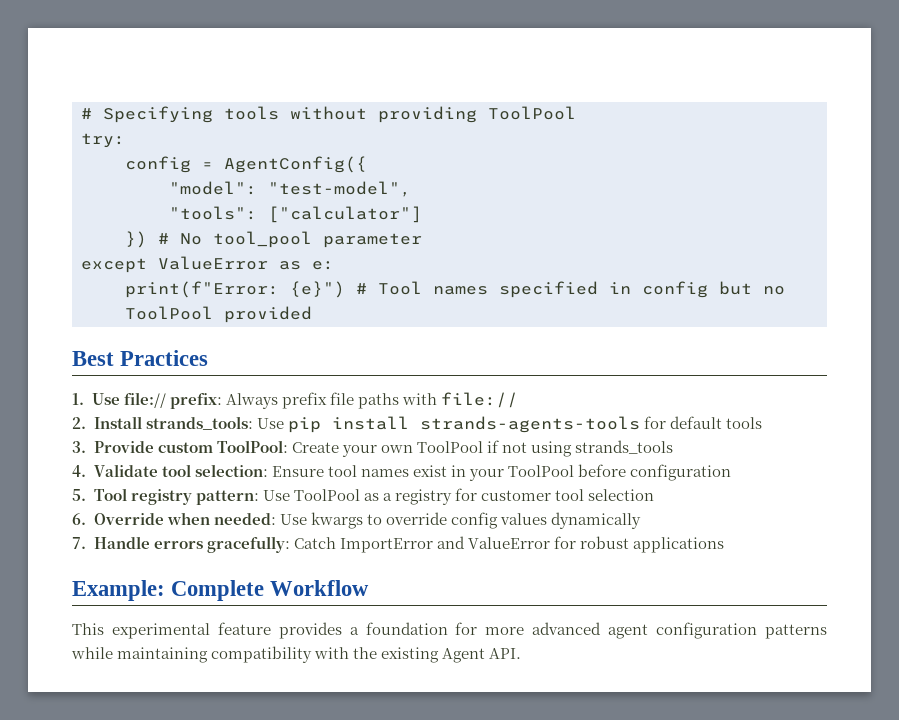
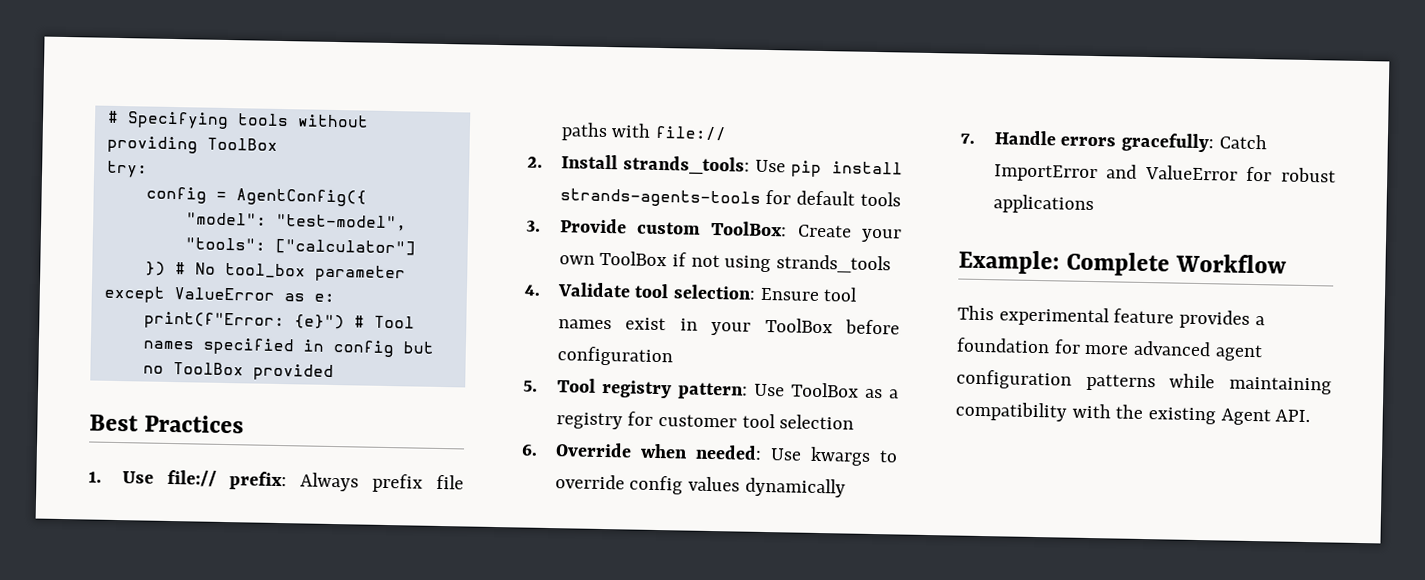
- # Specifying tools without providing ToolPool
+ # Specifying tools without providing ToolBox
- }) # No tool_pool parameter
+ }) # No tool_box parameter
- print(f"Error: {e}") # Tool names specified in config but no ToolPool provided
+ print(f"Error: {e}") # Tool names specified in config but no ToolBox provided
- 3. Provide custom ToolPool: Create your own ToolPool if not using strands_tools
+ 3. Provide custom ToolBox: Create your own ToolBox if not using strands_tools
- 4. Validate tool selection: Ensure tool names exist in your ToolPool before configuration
+ 4. Validate tool selection: Ensure tool names exist in your ToolBox before configuration
- 5. Tool registry pattern: Use ToolPool as a registry for customer tool selection
+ 5. Tool registry pattern: Use ToolBox as a registry for customer tool selection

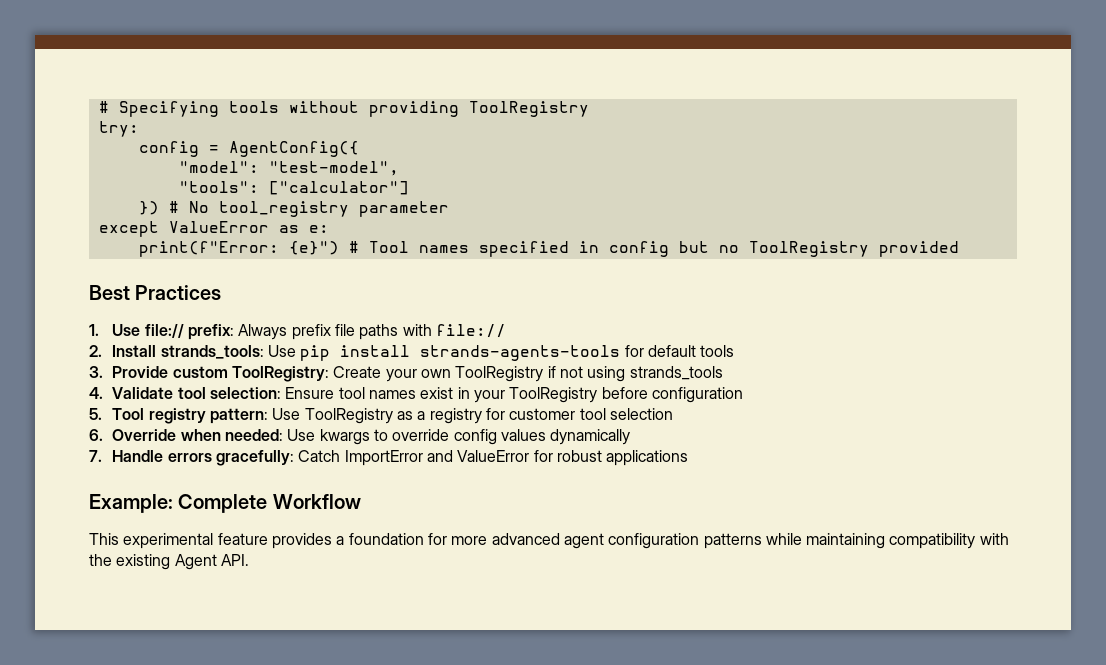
- # Specifying tools without providing ToolBox
+ # Specifying tools without providing ToolRegistry
- }) # No tool_box parameter
+ }) # No tool_registry parameter
- print(f"Error: {e}") # Tool names specified in config but no ToolBox provided
+ print(f"Error: {e}") # Tool names specified in config but no ToolRegistry provided
- 3. Provide custom ToolBox: Create your own ToolBox if not using strands_tools
+ 3. Provide custom ToolRegistry: Create your own ToolRegistry if not using strands_tools
- 4. Validate tool selection: Ensure tool names exist in your ToolBox before configuration
+ 4. Validate tool selection: Ensure tool names exist in your ToolRegistry before configuration
- 5. Tool registry pattern: Use ToolBox as a registry for customer tool selection
+ 5. Tool registry pattern: Use ToolRegistry as a registry for customer tool selection

